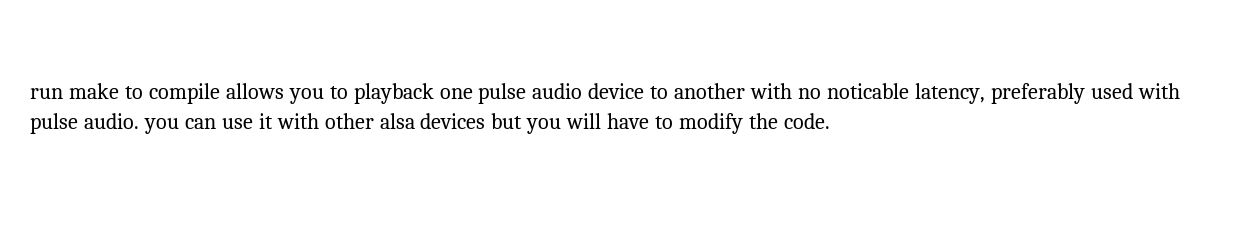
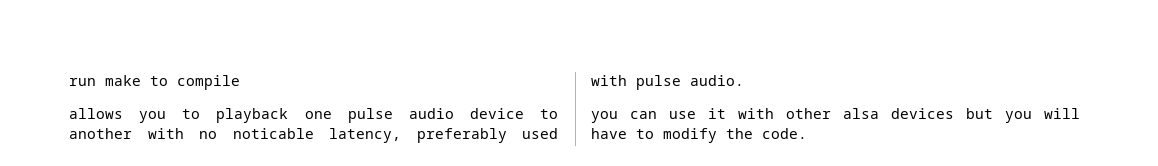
- run make to compile allows you to playback one pulse audio device to another with no noticable latency, preferably used with pulse audio. you can use it with other alsa devices but you will have to modify the code.
+ run make to compile
+ allows you to playback one pulse audio device to another with no noticable latency, preferably used with pulse audio.
+ you can use it with other alsa devices but you will have to modify the code.

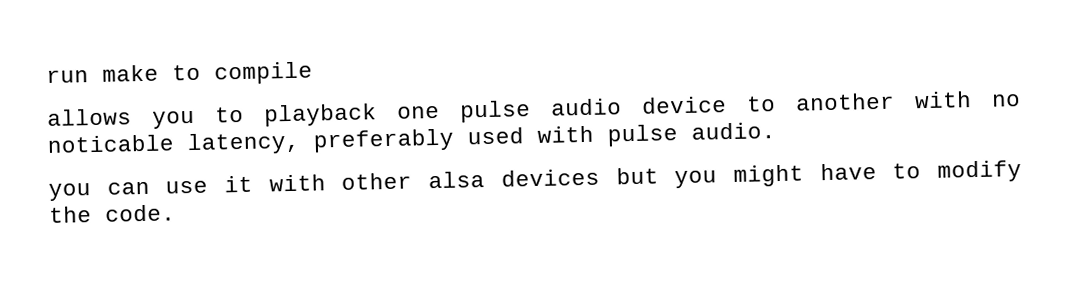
- you can use it with other alsa devices but you will have to modify the code.
+ you can use it with other alsa devices but you might have to modify the code.

